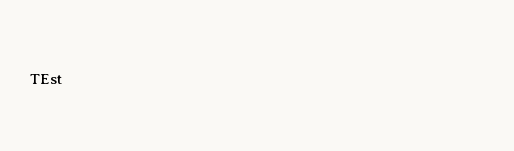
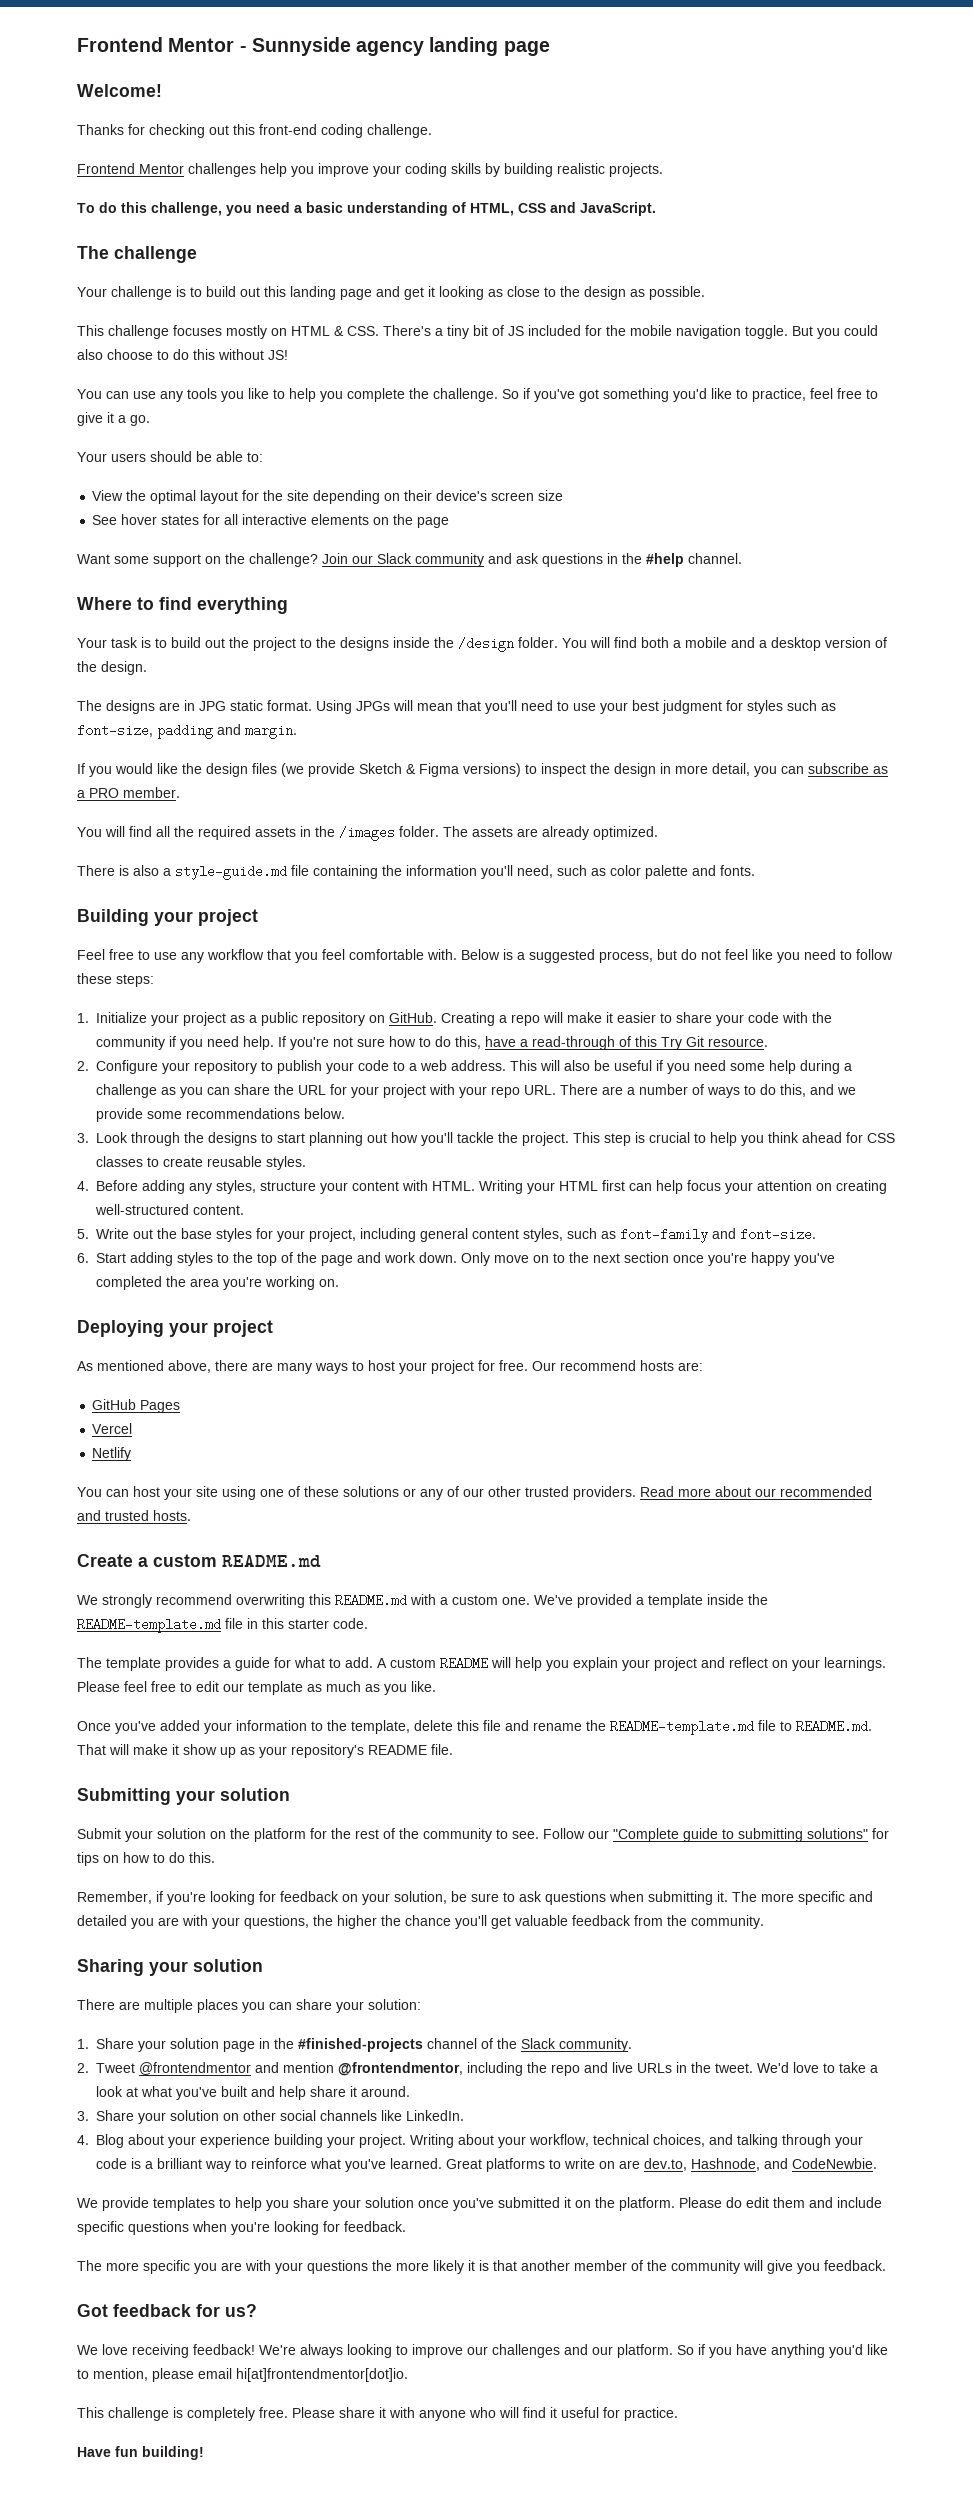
- TEst
+ Frontend Mentor - Sunnyside agency landing page
+ Welcome!
+ Thanks for checking out this front-end coding challenge.
+ Frontend Mentor challenges help you improve your coding skills by building realistic projects.
+ To do this challenge, you need a basic understanding of HTML, CSS and JavaScript.
+ The challenge
+ Your challenge is to build out this landing page and get it looking as close to the design as possible.
+ This challenge focuses mostly on HTML & CSS. There's a tiny bit of JS included for the mobile navigation toggle. But you could also choose to do this without JS!
+ You can use any tools you like to help you complete the challenge. So if you've got something you'd like to practice, feel free to give it a go.
+ Your users should be able to:
+ View the optimal layout for the site depending on their device's screen size
+ See hover states for all interactive elements on the page
+ Want some support on the challenge? Join our Slack community and ask questions in the #help channel.
+ Where to find everything
+ Your task is to build out the project to the designs inside the /design folder. You will find both a mobile and a desktop version of the design.
+ The designs are in JPG static format. Using JPGs will mean that you'll need to use your best judgment for styles such as font-size, padding and margin.
+ If you would like the design files (we provide Sketch & Figma versions) to inspect the design in more detail, you can subscribe as a PRO member.
+ You will find all the required assets in the /images folder. The assets are already optimized.
+ There is also a style-guide.md file containing the information you'll need, such as color palette and fonts.
+ Building your project
+ Feel free to use any workflow that you feel comfortable with. Below is a suggested process, but do not feel like you need to follow these steps:
+ 1. Initialize your project as a public repository on GitHub. Creating a repo will make it easier to share your code with the community if you need help. If you're not sure how to do this, have a read-through of this Try Git resource.
+ 2. Configure your repository to publish your code to a web address. This will also be useful if you need some help during a challenge as you can share the URL for your project with your repo URL. There are a number of ways to do this, and we provide some recommendations below.
+ 3. Look through the designs to start planning out how you'll tackle the project. This step is crucial to help you think ahead for CSS classes to create reusable styles.
+ 4. Before adding any styles, structure your content with HTML. Writing your HTML first can help focus your attention on creating well-structured content.
+ 5. Write out the base styles for your project, including general content styles, such as font-family and font-size.
+ 6. Start adding styles to the top of the page and work down. Only move on to the next section once you're happy you've completed the area you're working on.
+ Deploying your project
+ As mentioned above, there are many ways to host your project for free. Our recommend hosts are:
+ GitHub Pages
+ Vercel
+ Netlify
+ You can host your site using one of these solutions or any of our other trusted providers. Read more about our recommended and trusted hosts.
+ Create a custom README.md
+ We strongly recommend overwriting this README.md with a custom one. We've provided a template inside the README-template.md file in this starter code.
+ The template provides a guide for what to add. A custom README will help you explain your project and reflect on your learnings. Please feel free to edit our template as much as you like.
+ Once you've added your information to the template, delete this file and rename the README-template.md file to README.md. That will make it show up as your repository's README file.
+ Submitting your solution
+ Submit your solution on the platform for the rest of the community to see. Follow our "Complete guide to submitting solutions" for tips on how to do this.
+ Remember, if you're looking for feedback on your solution, be sure to ask questions when submitting it. The more specific and detailed you are with your questions, the higher the chance you'll get valuable feedback from the community.
+ Sharing your solution
+ There are multiple places you can share your solution:
+ 1. Share your solution page in the #finished-projects channel of the Slack community.
+ 2. Tweet @frontendmentor and mention @frontendmentor, including the repo and live URLs in the tweet. We'd love to take a look at what you've built and help share it around.
+ 3. Share your solution on other social channels like LinkedIn.
+ 4. Blog about your experience building your project. Writing about your workflow, technical choices, and talking through your code is a brilliant way to reinforce what you've learned. Great platforms to write on are dev.to, Hashnode, and CodeNewbie.
+ We provide templates to help you share your solution once you've submitted it on the platform. Please do edit them and include specific questions when you're looking for feedback.
+ The more specific you are with your questions the more likely it is that another member of the community will give you feedback.
+ Got feedback for us?
+ We love receiving feedback! We're always looking to improve our challenges and our platform. So if you have anything you'd like to mention, please email hi[at]frontendmentor[dot]io.
+ This challenge is completely free. Please share it with anyone who will find it useful for practice.
+ Have fun building!

